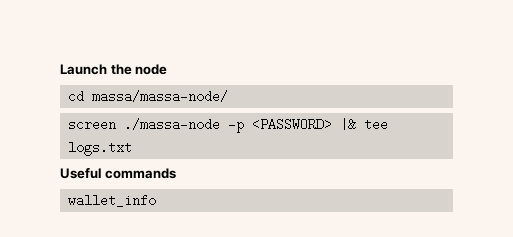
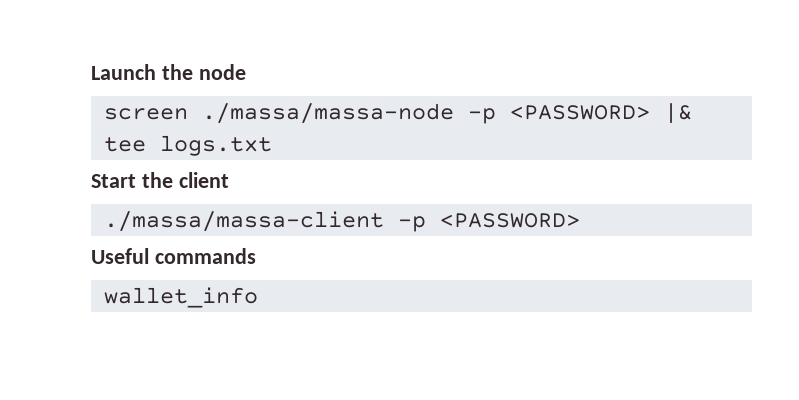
- cd massa/massa-node/
- screen ./massa-node -p <PASSWORD> |& tee logs.txt
+ screen ./massa/massa-node -p <PASSWORD> |& tee logs.txt
+ Start the client
+ ./massa/massa-client -p <PASSWORD>

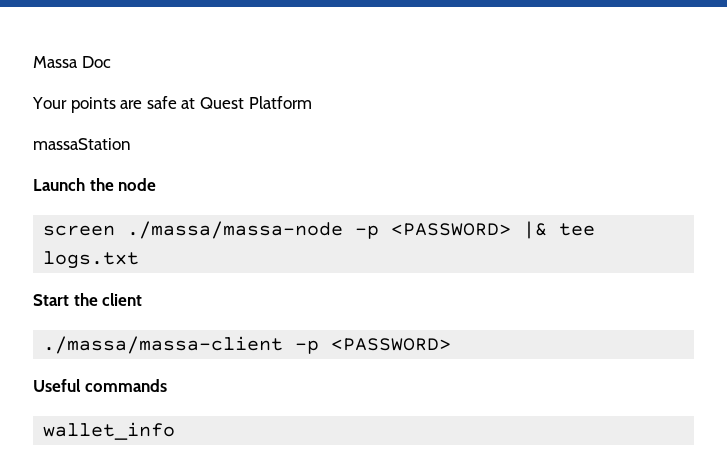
+ Massa Doc
+ Your points are safe at Quest Platform
+ massaStation

